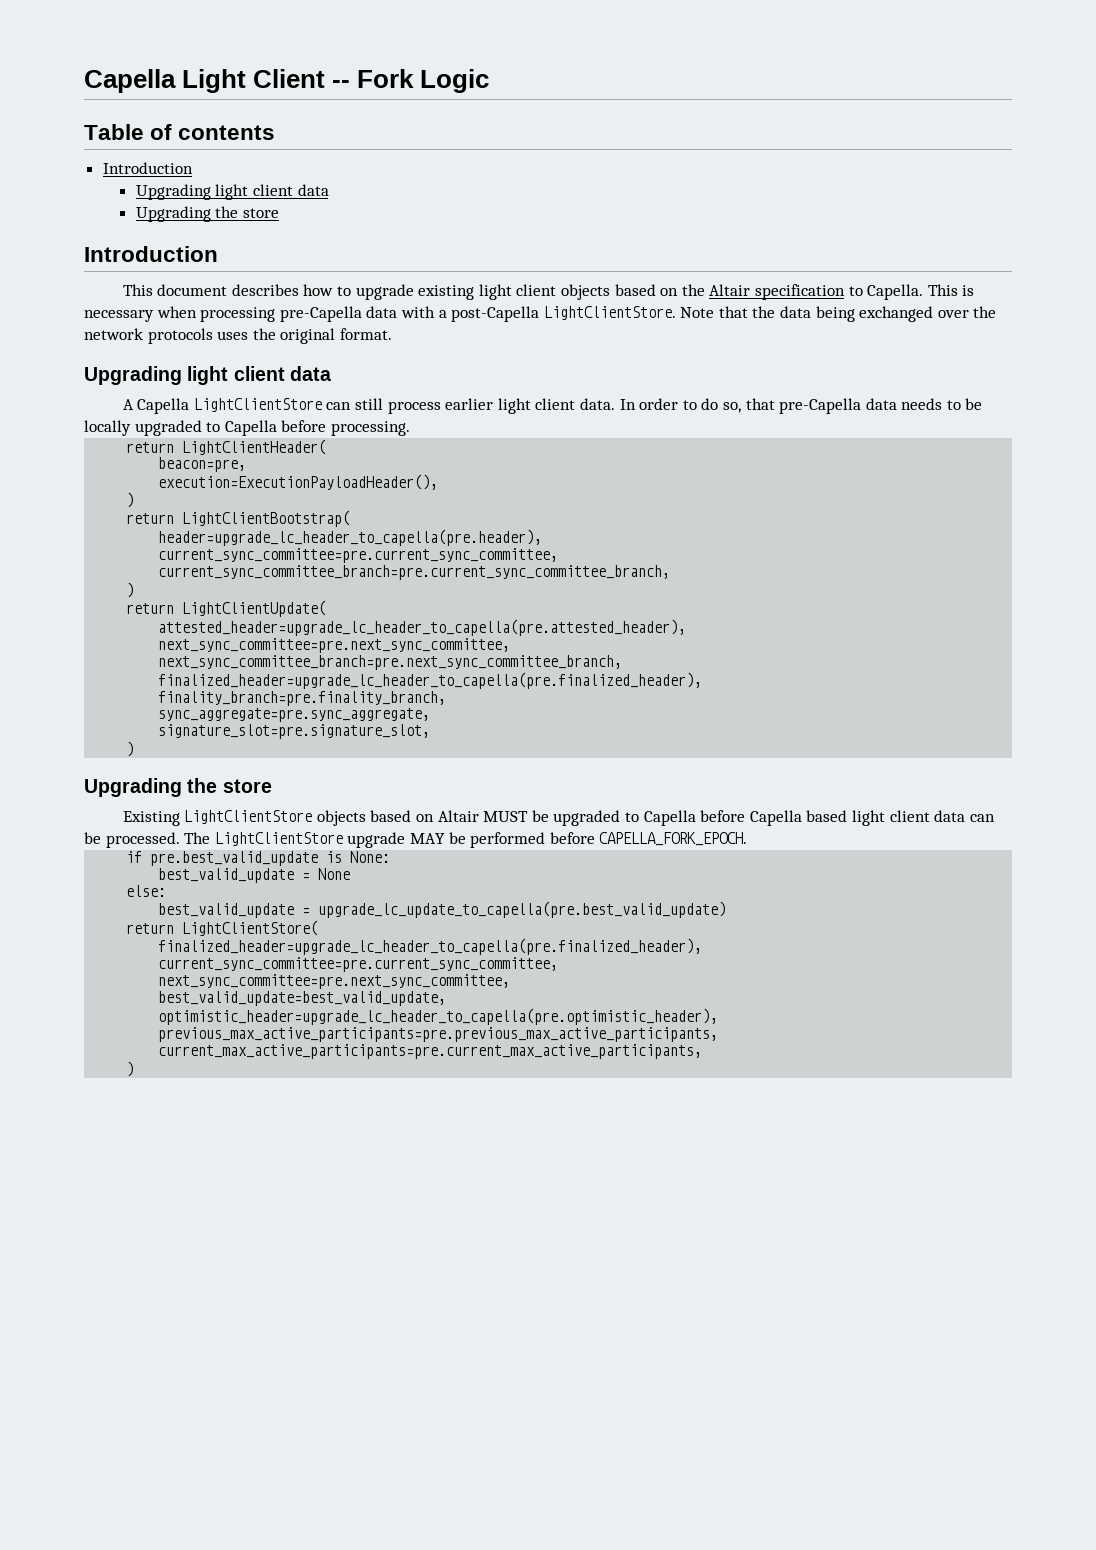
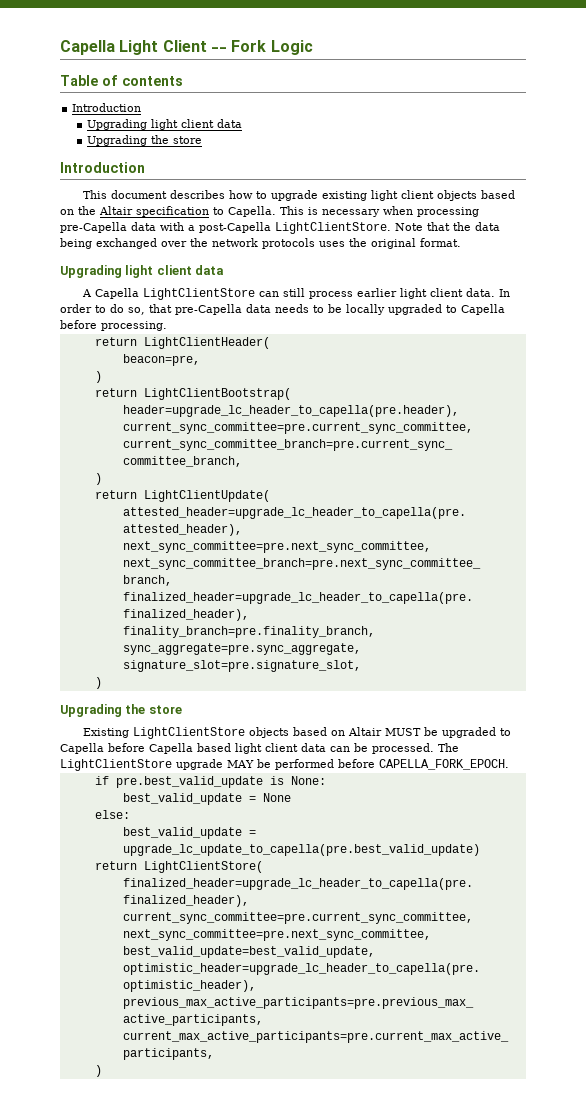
- execution=ExecutionPayloadHeader(),

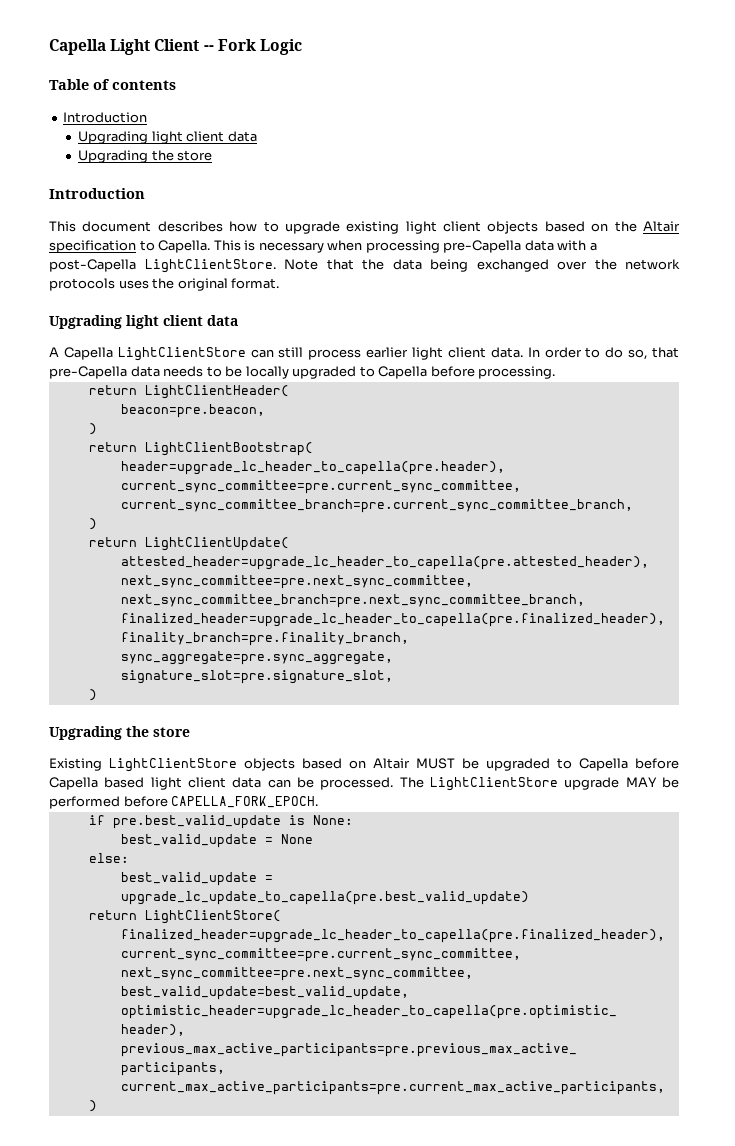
- beacon=pre,
+ beacon=pre.beacon,

